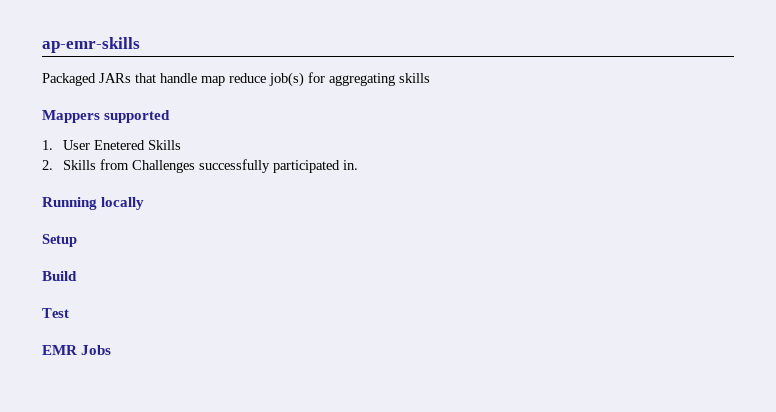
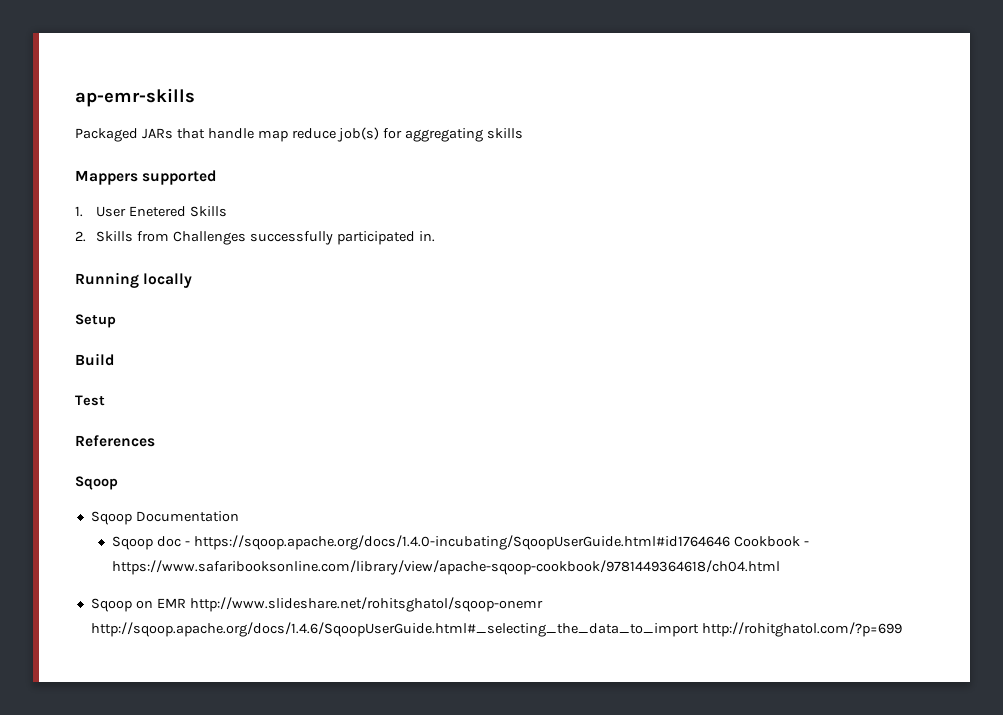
- EMR Jobs
+ References
+ Sqoop
+ Sqoop Documentation
+ Sqoop doc - https://sqoop.apache.org/docs/1.4.0-incubating/SqoopUserGuide.html#id1764646 Cookbook - https://www.safaribooksonline.com/library/view/apache-sqoop-cookbook/9781449364618/ch04.html
+ Sqoop on EMR http://www.slideshare.net/rohitsghatol/sqoop-onemr http://sqoop.apache.org/docs/1.4.6/SqoopUserGuide.html#_selecting_the_data_to_import http://rohitghatol.com/?p=699

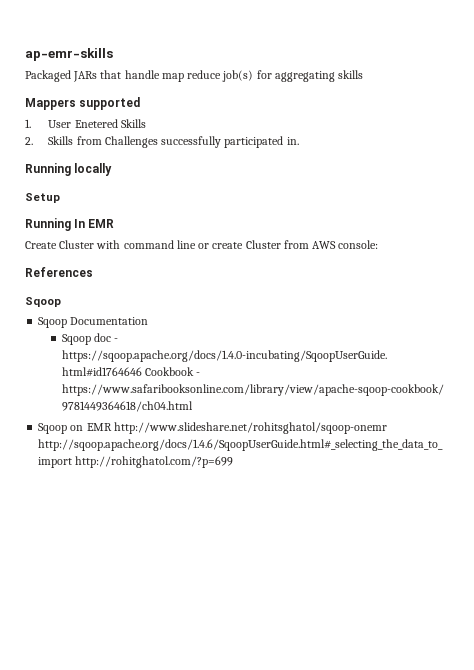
- Build
- Test
+ Running In EMR
+ Create Cluster with command line or create Cluster from AWS console:

